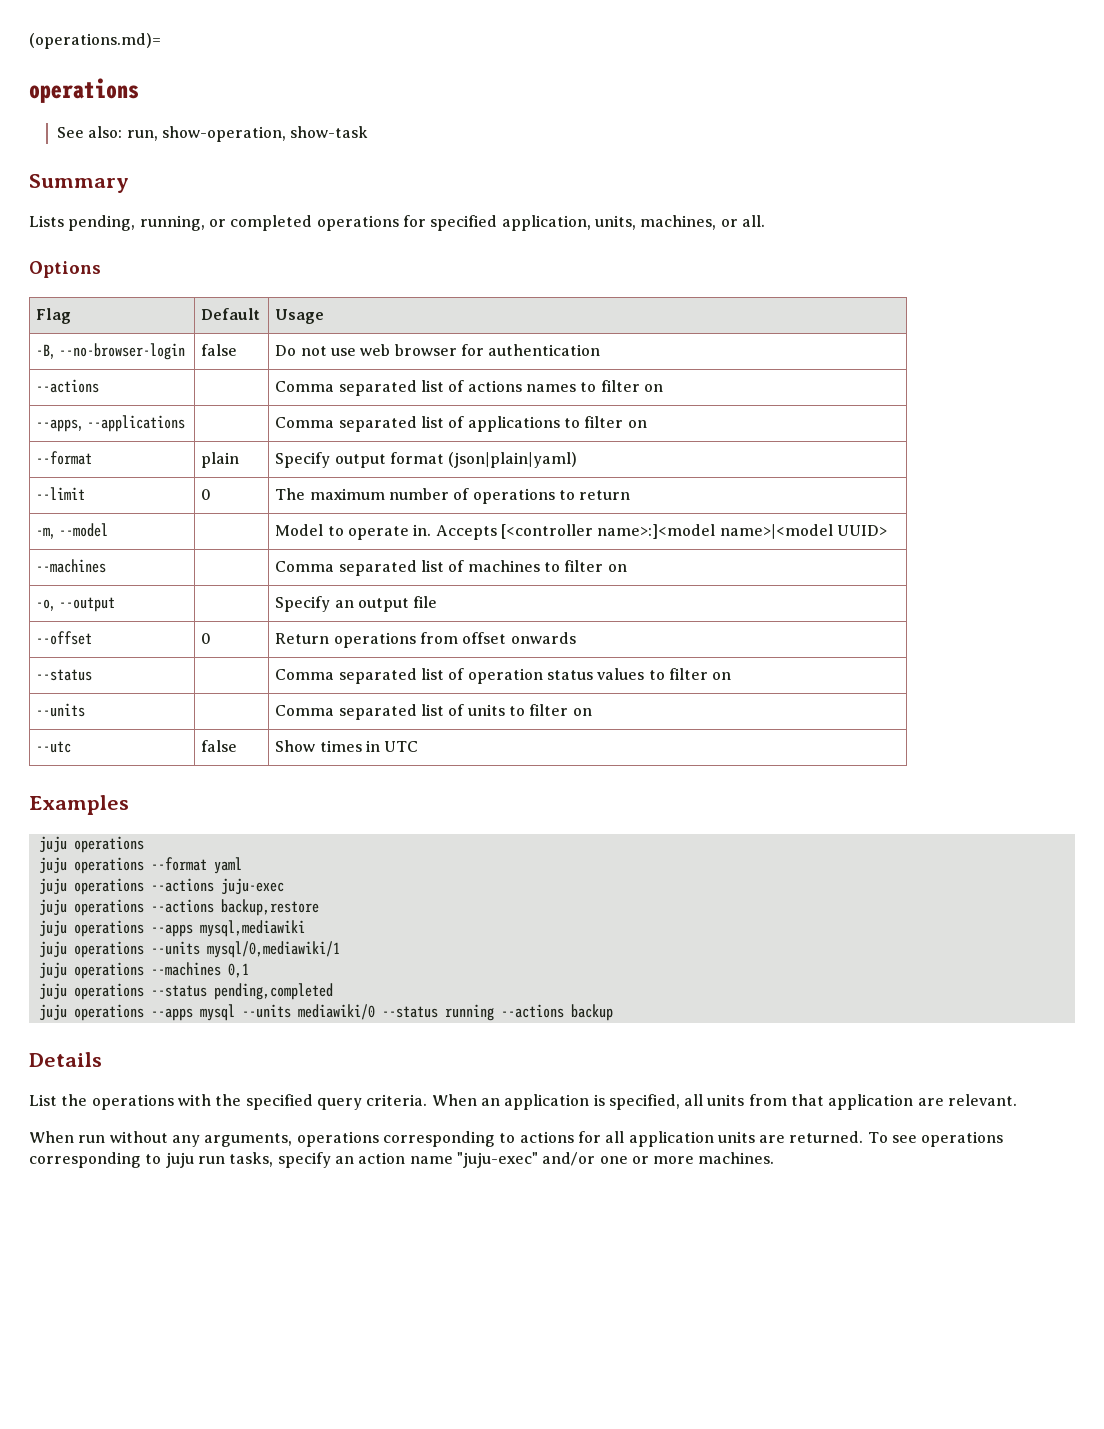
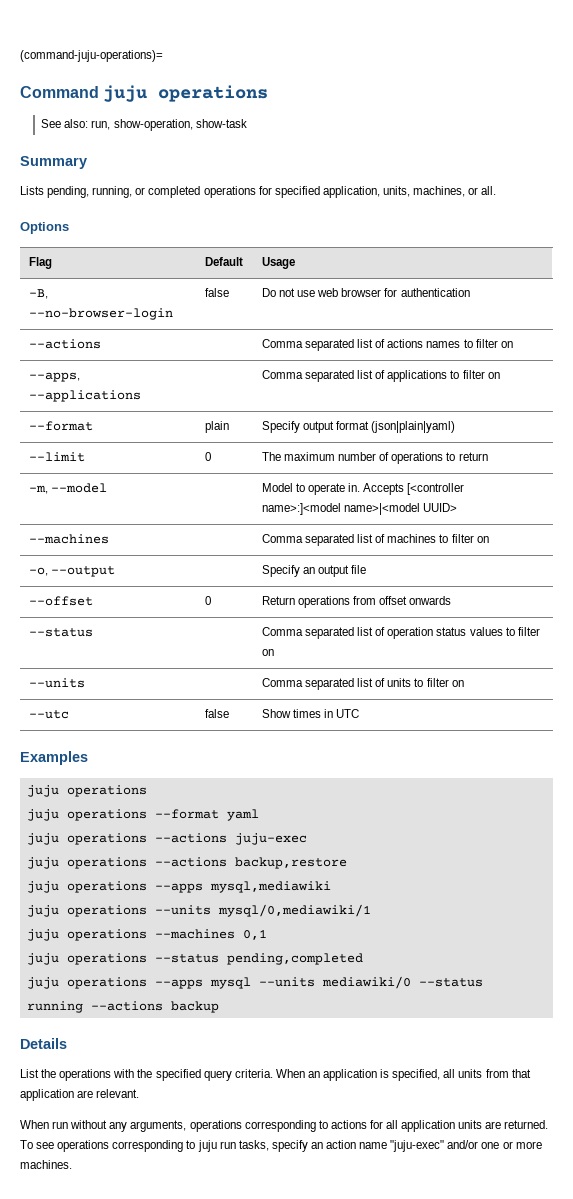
- (operations.md)=
- operations
+ (command-juju-operations)=
+ Command juju operations

